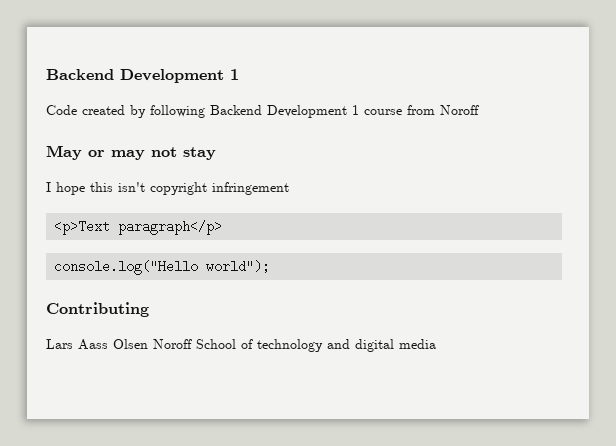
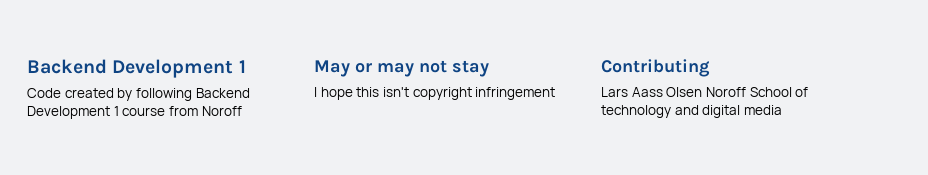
- <p>Text paragraph</p>
- console.log("Hello world");

